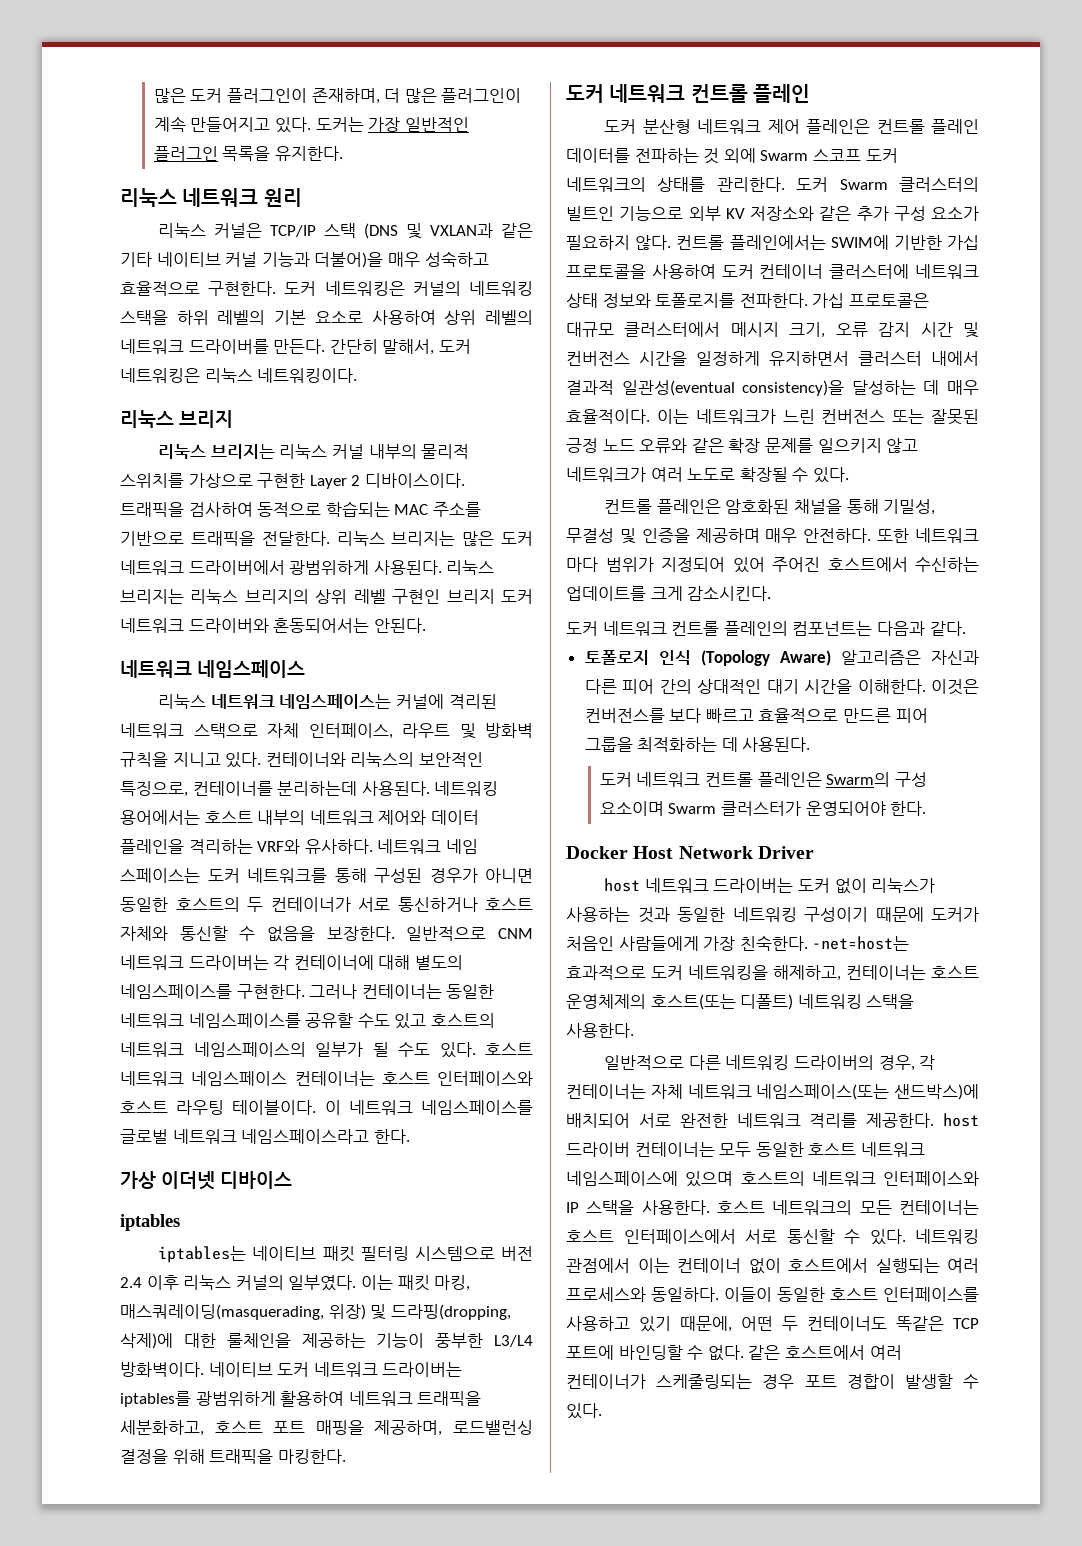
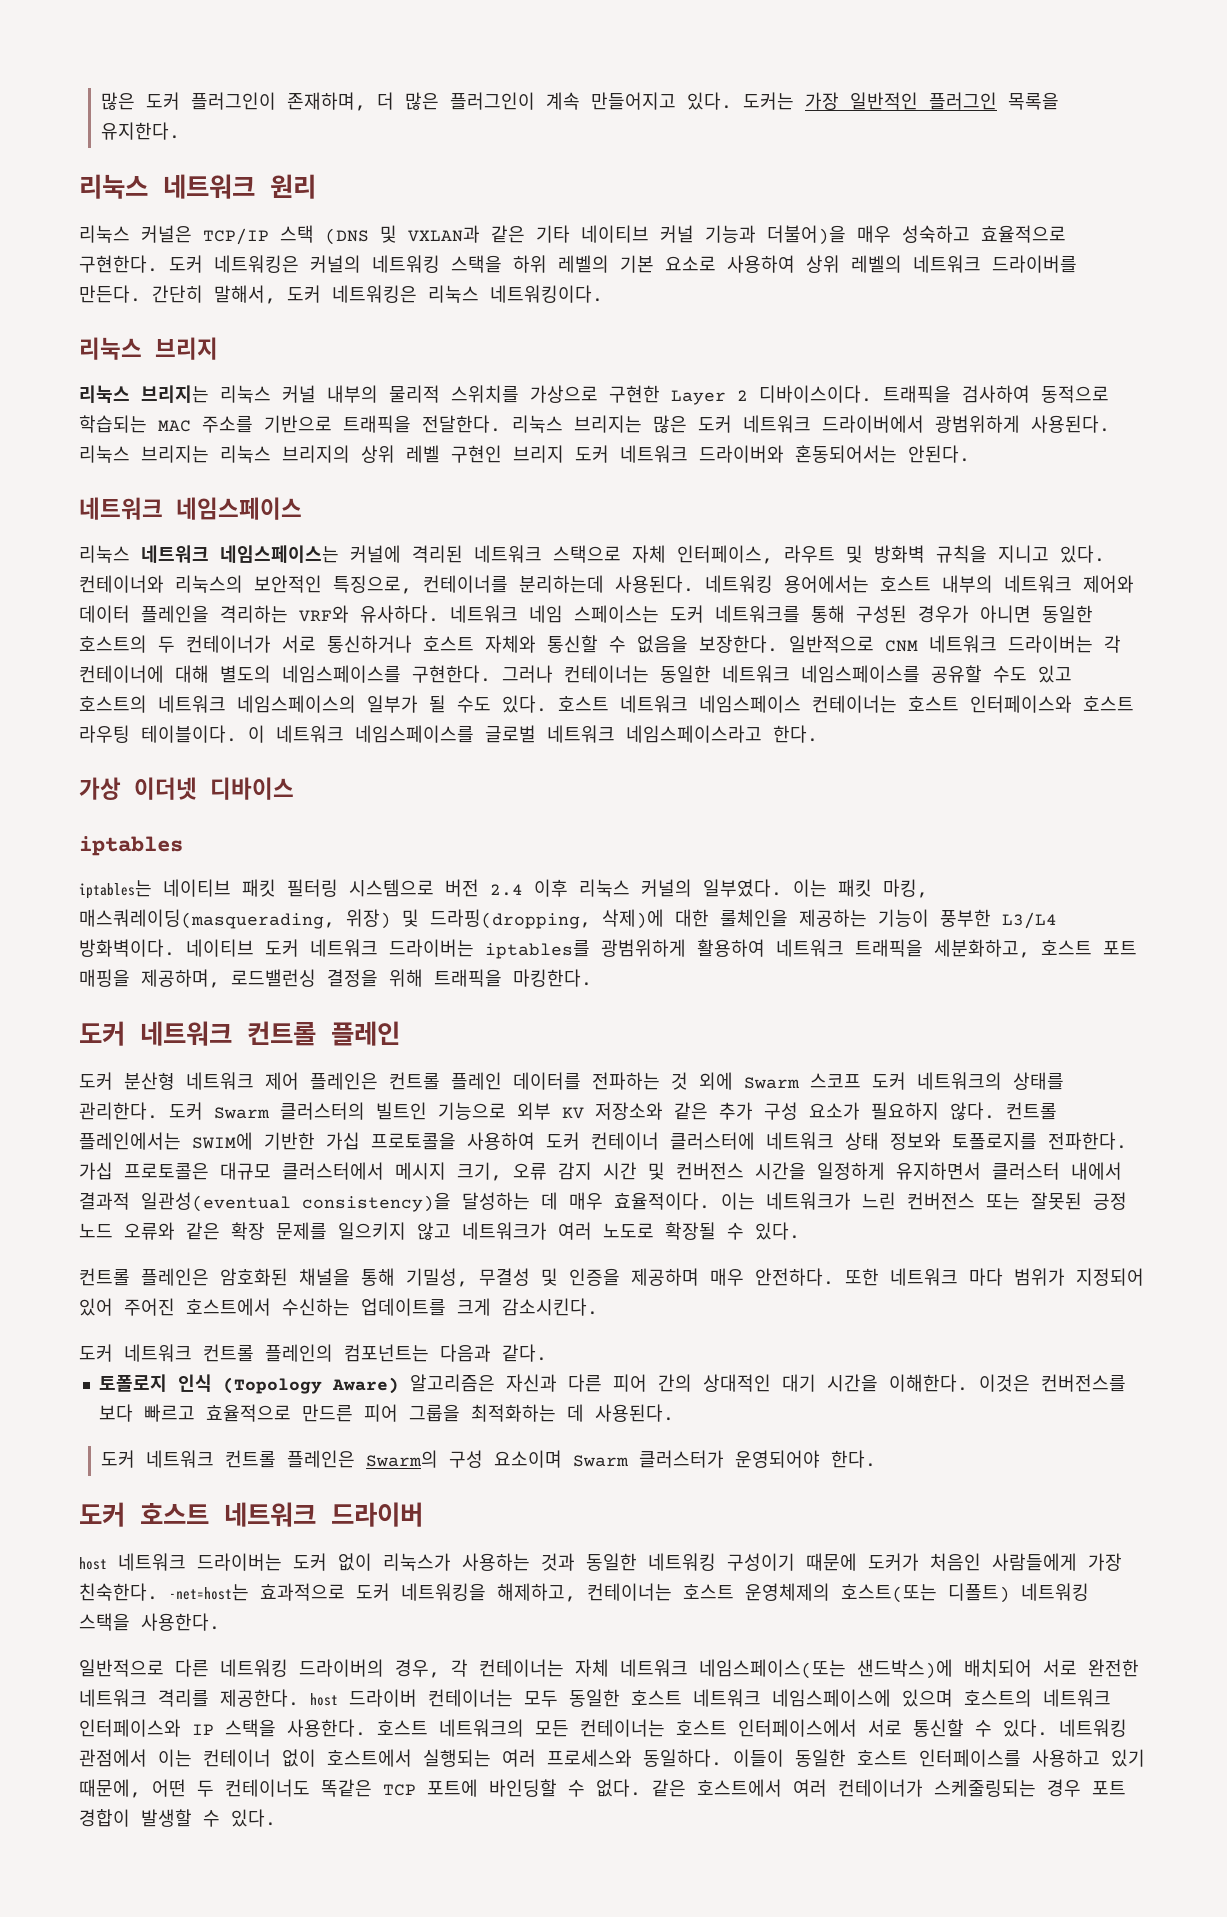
- Docker Host Network Driver
+ 도커 호스트 네트워크 드라이버

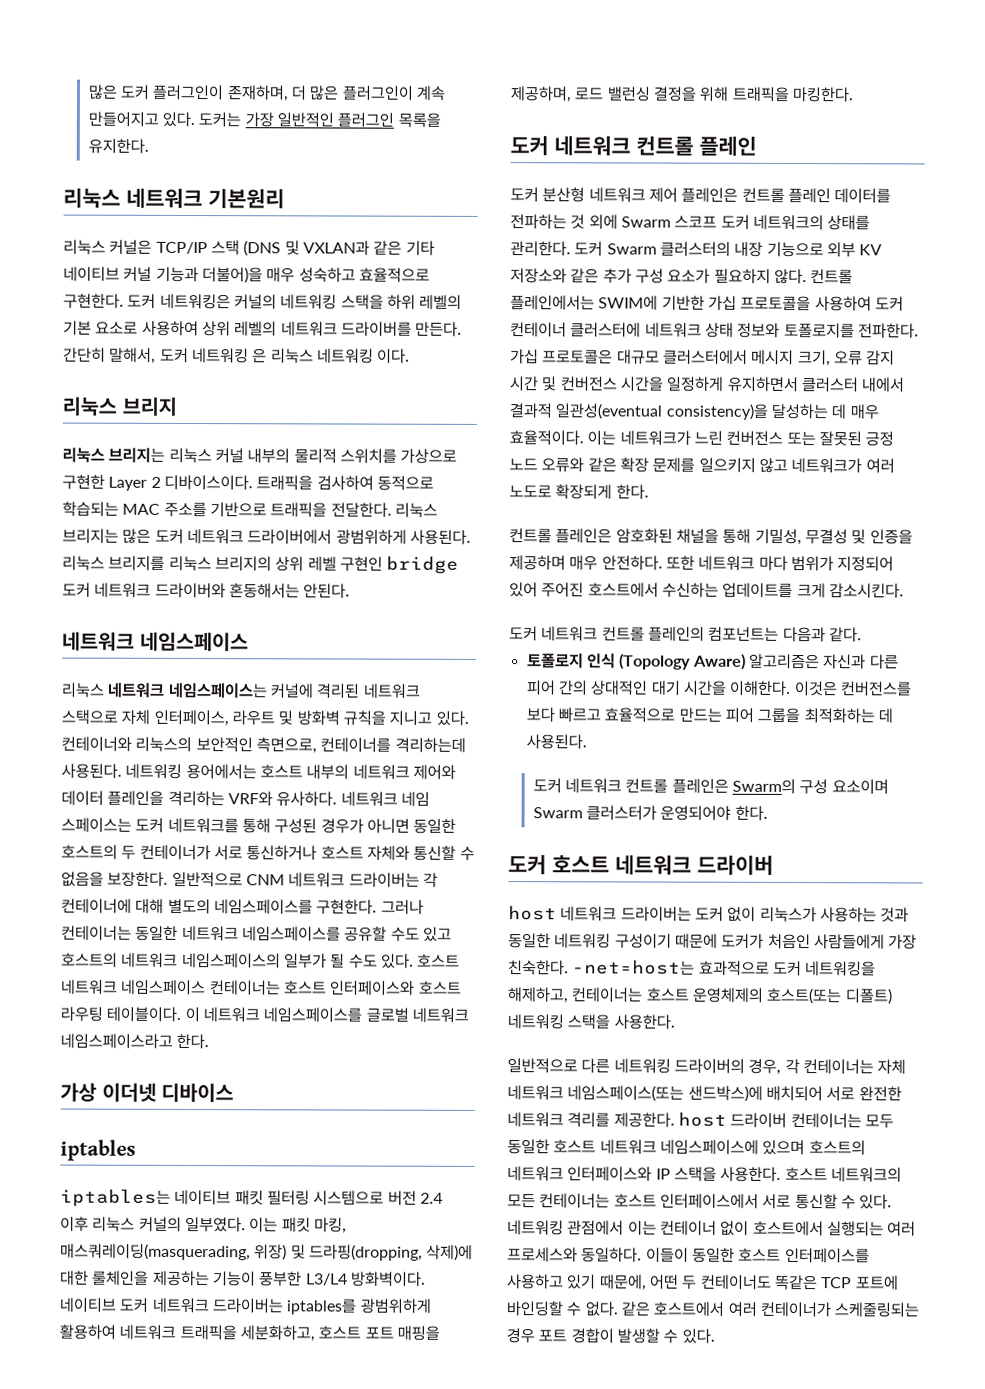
- 리눅스 네트워크 원리
+ 리눅스 네트워크 기본원리
- 간단히 말해서, 도커 네트워킹은 리눅스 네트워킹이다.
+ 간단히 말해서, 도커 네트워킹 은 리눅스 네트워킹 이다.
- 리눅스 브리지는 리눅스 브리지의 상위 레벨 구현인 브리지 도커 네트워크 드라이버와 혼동되어서는 안된다.
+ 리눅스 브리지를 리눅스 브리지의 상위 레벨 구현인 bridge 도커 네트워크 드라이버와 혼동해서는 안된다.
- 컨테이너와 리눅스의 보안적인 특징으로, 컨테이너를 분리하는데 사용된다.
+ 컨테이너와 리눅스의 보안적인 측면으로, 컨테이너를 격리하는데 사용된다.
- 네이티브 도커 네트워크 드라이버는 iptables를 광범위하게 활용하여 네트워크 트래픽을 세분화하고, 호스트 포트 매핑을 제공하며, 로드밸런싱 결정을 위해 트래픽을 마킹한다.
+ 네이티브 도커 네트워크 드라이버는 iptables를 광범위하게 활용하여 네트워크 트래픽을 세분화하고, 호스트 포트 매핑을 제공하며, 로드 밸런싱 결정을 위해 트래픽을 마킹한다.
- 도커 Swarm 클러스터의 빌트인 기능으로 외부 KV 저장소와 같은 추가 구성 요소가 필요하지 않다.
+ 도커 Swarm 클러스터의 내장 기능으로 외부 KV 저장소와 같은 추가 구성 요소가 필요하지 않다.
- 이는 네트워크가 느린 컨버전스 또는 잘못된 긍정 노드 오류와 같은 확장 문제를 일으키지 않고 네트워크가 여러 노도로 확장될 수 있다.
+ 이는 네트워크가 느린 컨버전스 또는 잘못된 긍정 노드 오류와 같은 확장 문제를 일으키지 않고 네트워크가 여러 노도로 확장되게 한다.
- 이것은 컨버전스를 보다 빠르고 효율적으로 만드른 피어 그룹을 최적화하는 데 사용된다.
+ 이것은 컨버전스를 보다 빠르고 효율적으로 만드는 피어 그룹을 최적화하는 데 사용된다.

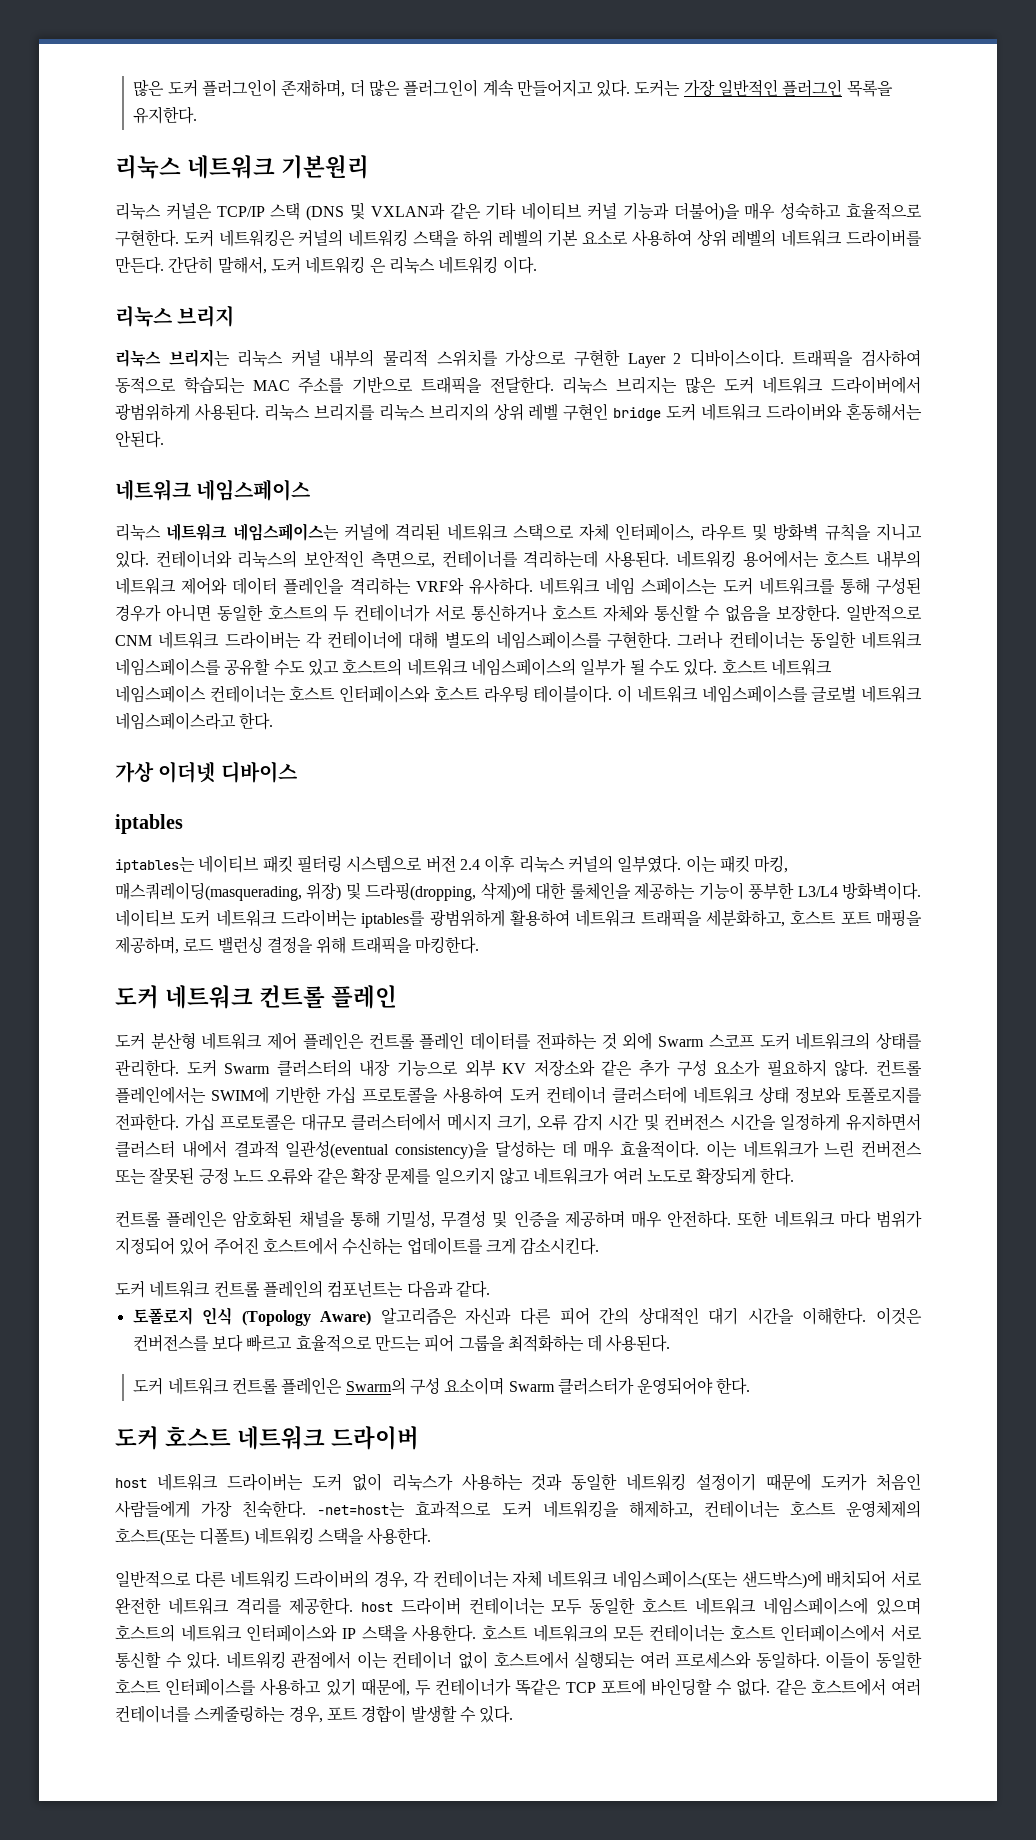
- host 네트워크 드라이버는 도커 없이 리눅스가 사용하는 것과 동일한 네트워킹 구성이기 때문에 도커가 처음인 사람들에게 가장 친숙한다.
+ host 네트워크 드라이버는 도커 없이 리눅스가 사용하는 것과 동일한 네트워킹 설정이기 때문에 도커가 처음인 사람들에게 가장 친숙한다.
- 이들이 동일한 호스트 인터페이스를 사용하고 있기 때문에, 어떤 두 컨테이너도 똑같은 TCP 포트에 바인딩할 수 없다.
+ 이들이 동일한 호스트 인터페이스를 사용하고 있기 때문에, 두 컨테이너가 똑같은 TCP 포트에 바인딩할 수 없다.
- 같은 호스트에서 여러 컨테이너가 스케줄링되는 경우 포트 경합이 발생할 수 있다.
+ 같은 호스트에서 여러 컨테이너를 스케줄링하는 경우, 포트 경합이 발생할 수 있다.

